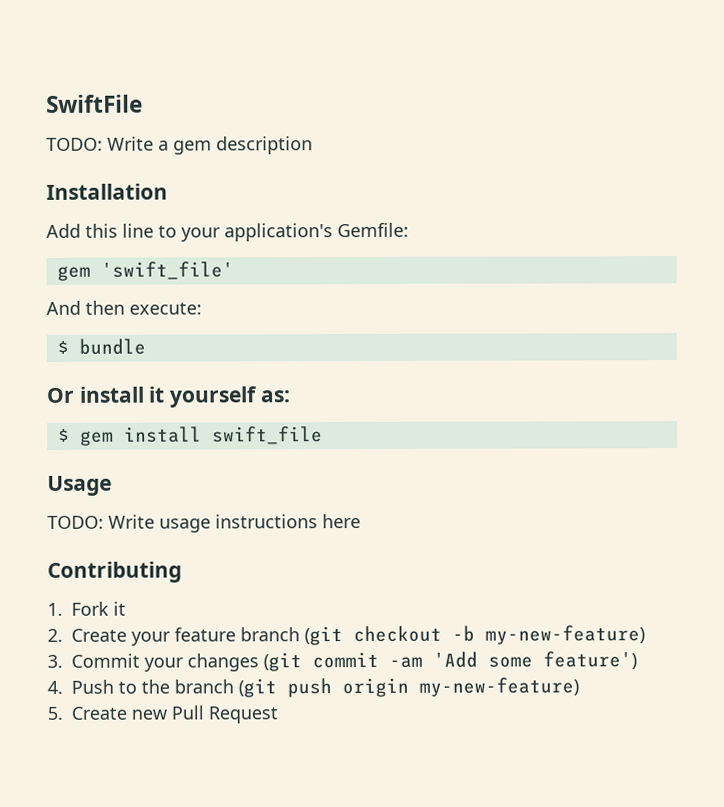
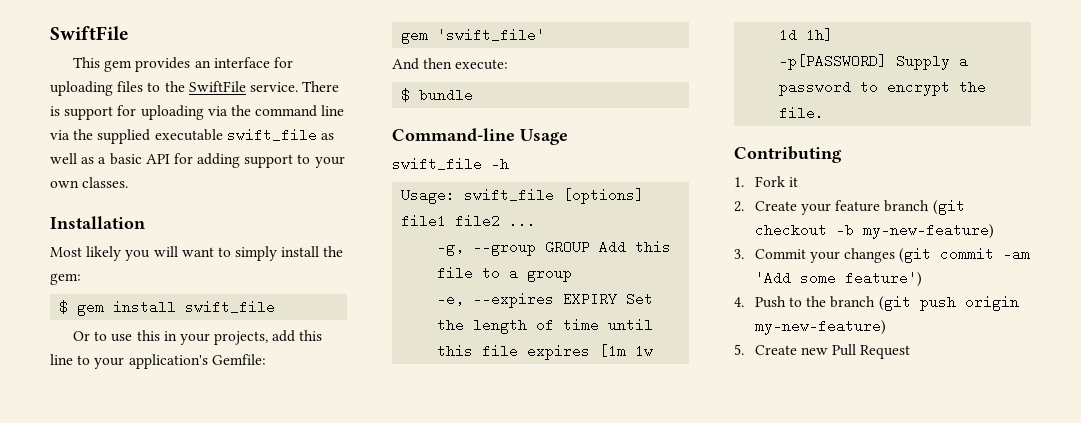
- TODO: Write a gem description
+ This gem provides an interface for uploading files to the SwiftFile service. There is support for uploading via the command line via the supplied executable swift_file as well as a basic API for adding support to your own classes.
  Installation
- Add this line to your application's Gemfile:
+ Most likely you will want to simply install the gem:
+ $ gem install swift_file
+ Or to use this in your projects, add this line to your application's Gemfile:
- Or install it yourself as:
- $ gem install swift_file
- Usage
- TODO: Write usage instructions here
+ Command-line Usage
+ swift_file -h
+ Usage: swift_file [options] file1 file2 ...
+ -g, --group GROUP Add this file to a group
+ -e, --expires EXPIRY Set the length of time until this file expires [1m 1w 1d 1h]
+ -p[PASSWORD] Supply a password to encrypt the file.

